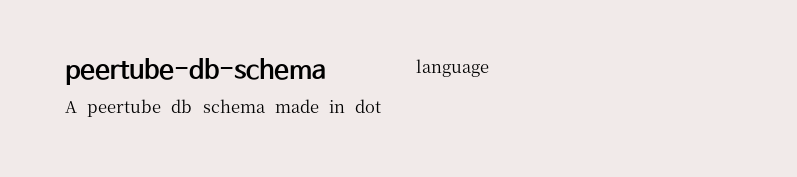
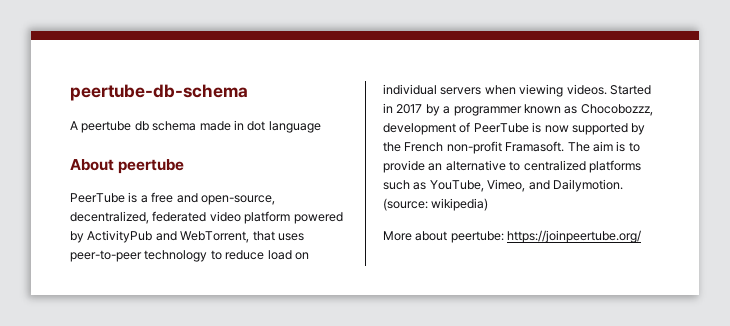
+ About peertube
+ PeerTube is a free and open-source, decentralized, federated video platform powered by ActivityPub and WebTorrent, that uses peer-to-peer technology to reduce load on individual servers when viewing videos. Started in 2017 by a programmer known as Chocobozzz, development of PeerTube is now supported by the French non-profit Framasoft. The aim is to provide an alternative to centralized platforms such as YouTube, Vimeo, and Dailymotion. (source: wikipedia)
+ More about peertube: https://joinpeertube.org/

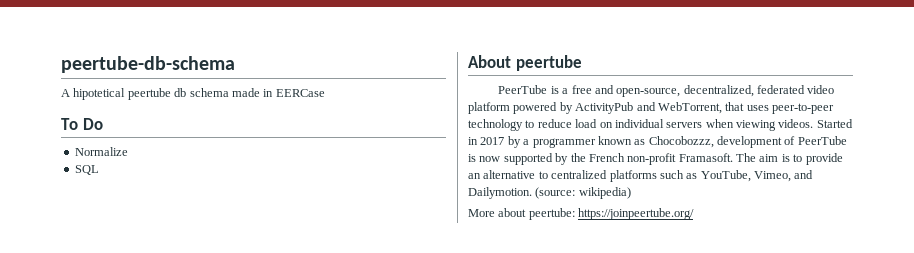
- A peertube db schema made in dot language
+ A hipotetical peertube db schema made in EERCase
+ To Do
+ Normalize
+ SQL

